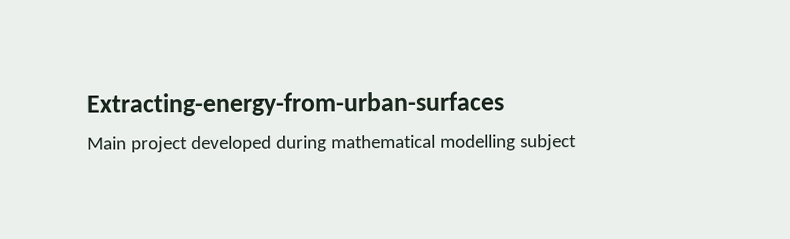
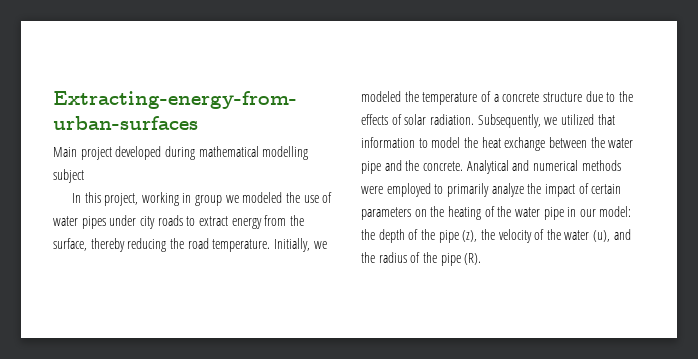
+ In this project, working in group we modeled the use of water pipes under city roads to extract energy from the surface, thereby reducing the road temperature. Initially, we modeled the temperature of a concrete structure due to the effects of solar radiation. Subsequently, we utilized that information to model the heat exchange between the water pipe and the concrete. Analytical and numerical methods were employed to primarily analyze the impact of certain parameters on the heating of the water pipe in our model: the depth of the pipe (z), the velocity of the water (u), and the radius of the pipe (R).

